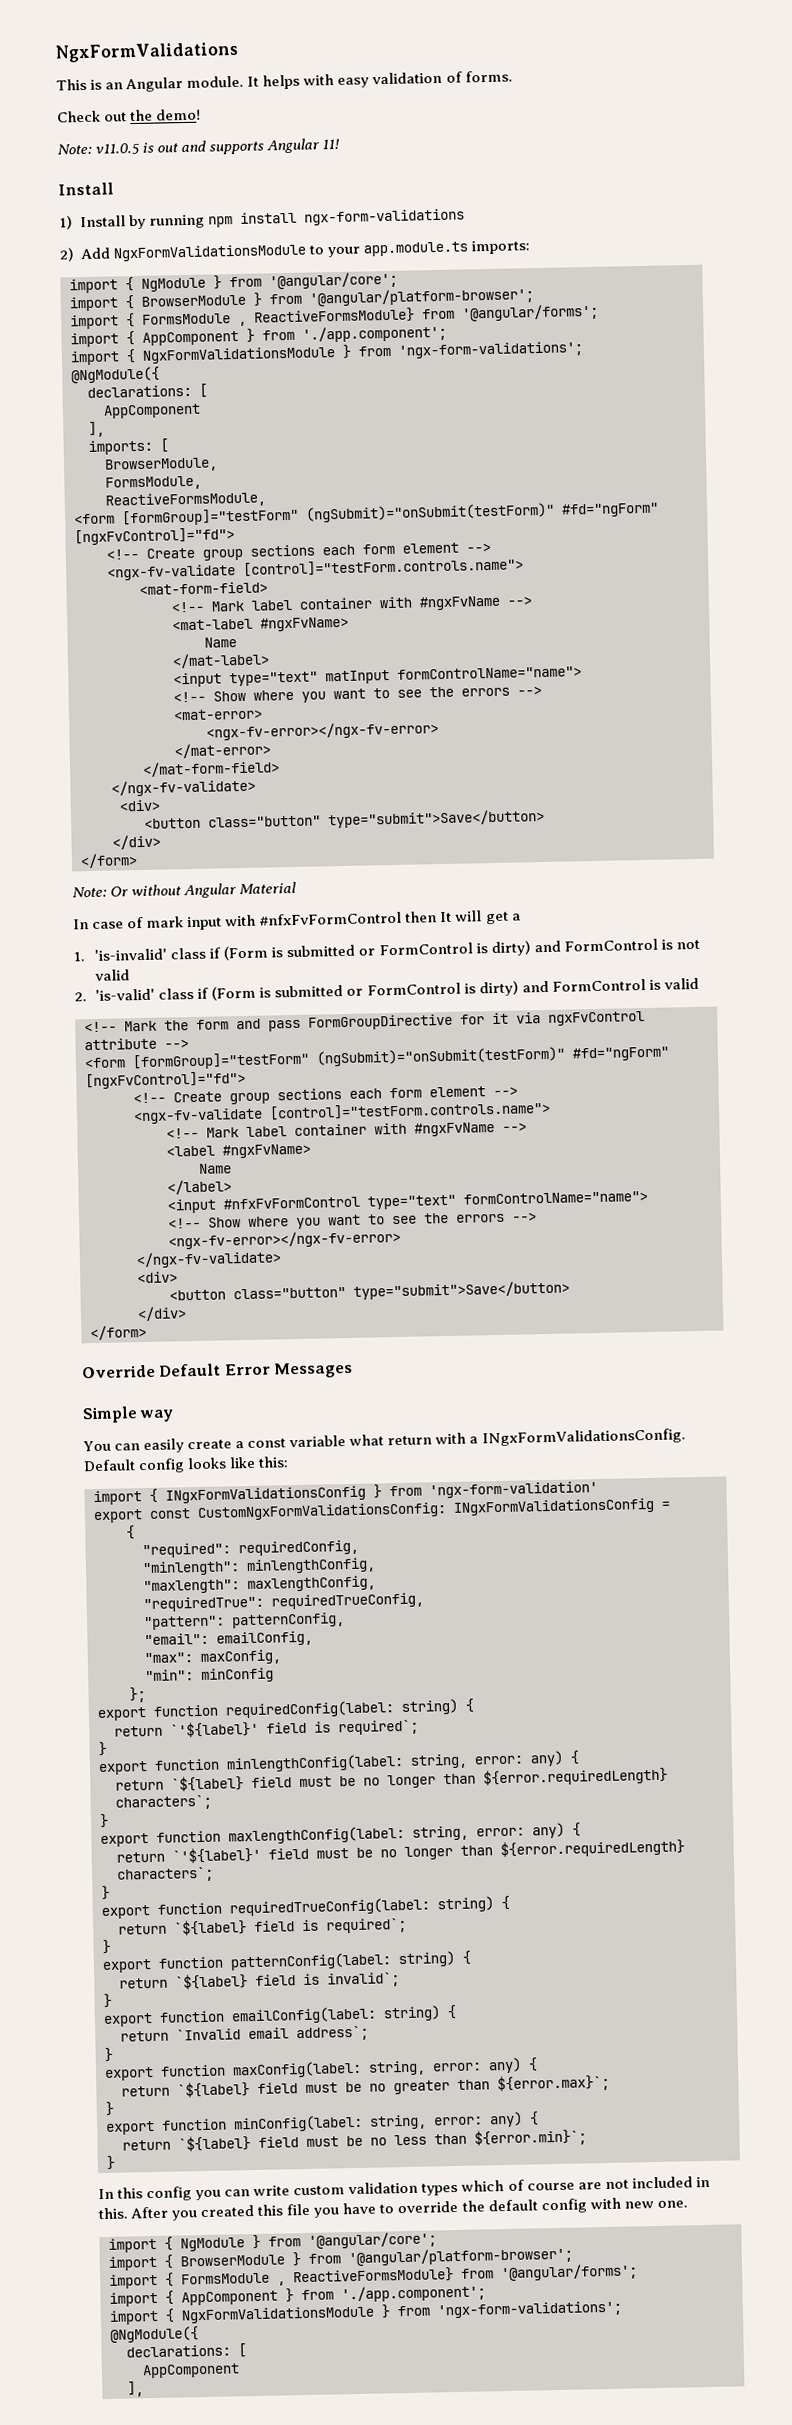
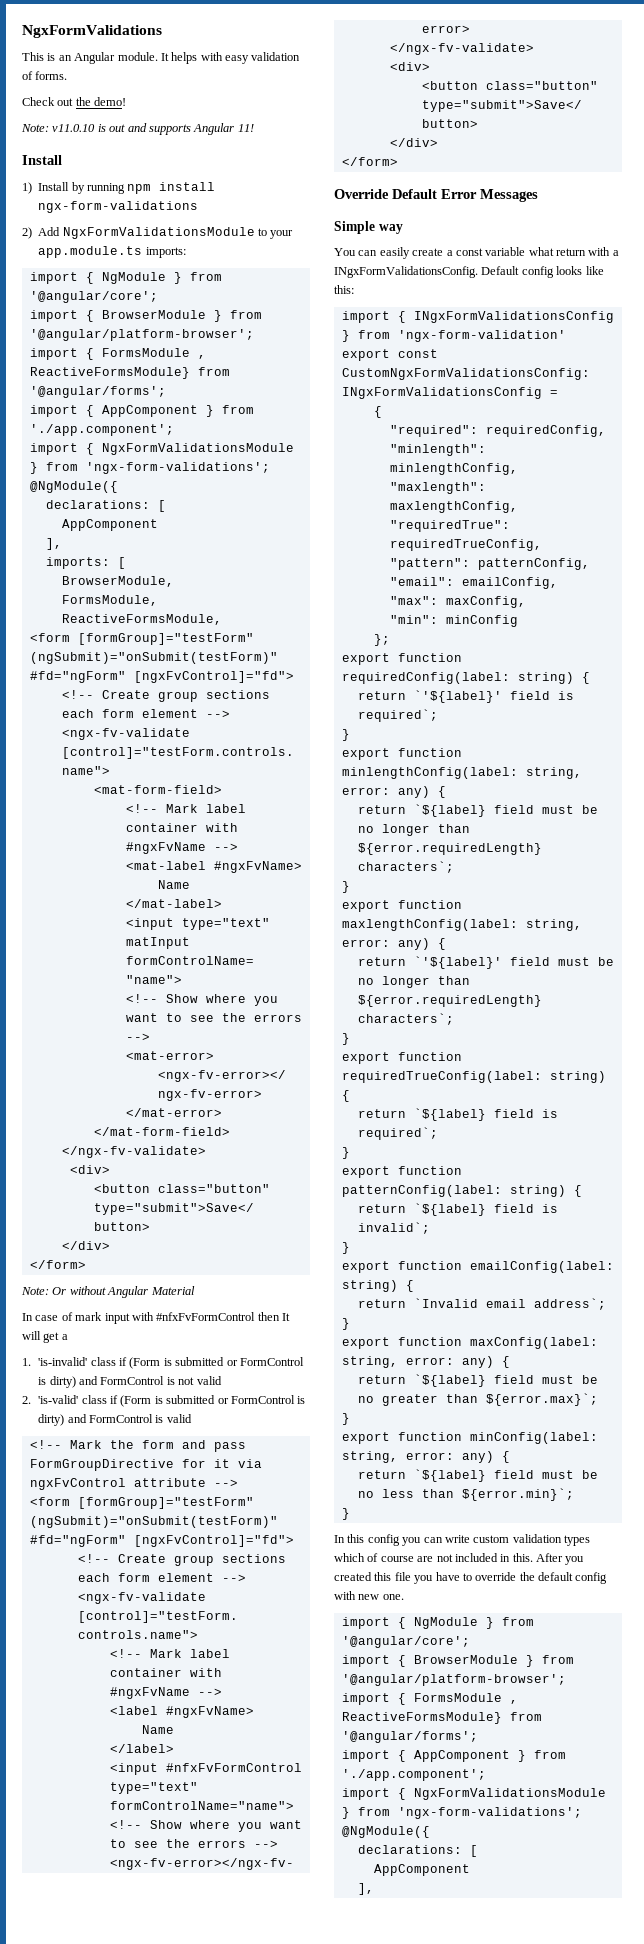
- Note: v11.0.5 is out and supports Angular 11!
+ Note: v11.0.10 is out and supports Angular 11!

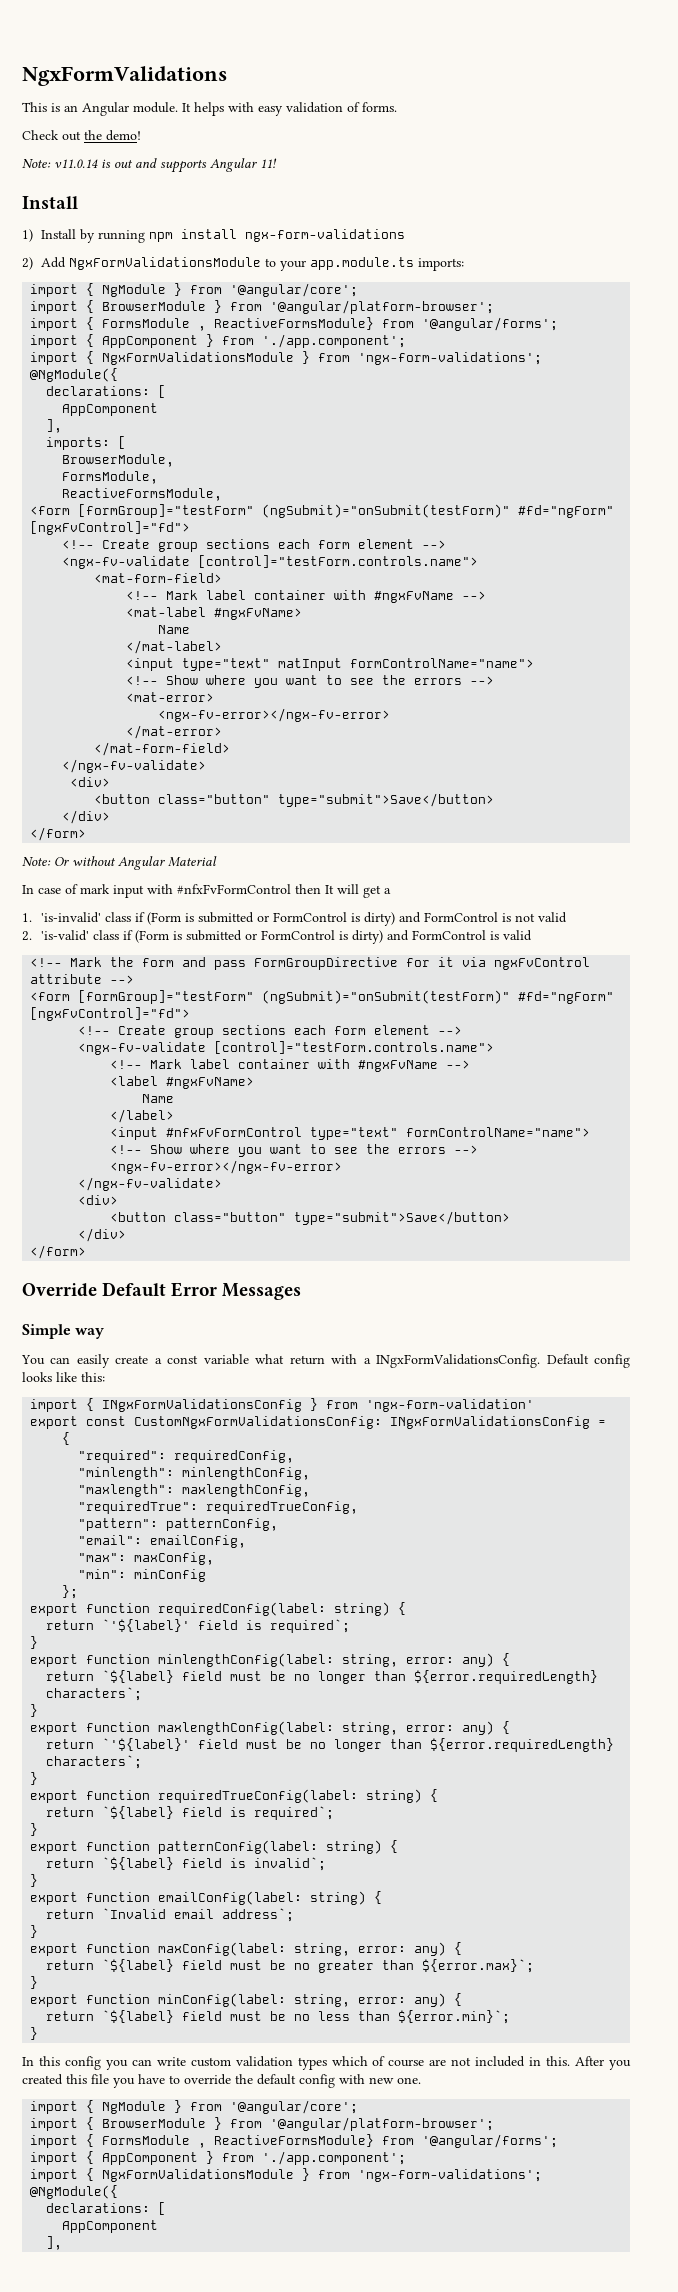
- Note: v11.0.10 is out and supports Angular 11!
+ Note: v11.0.14 is out and supports Angular 11!

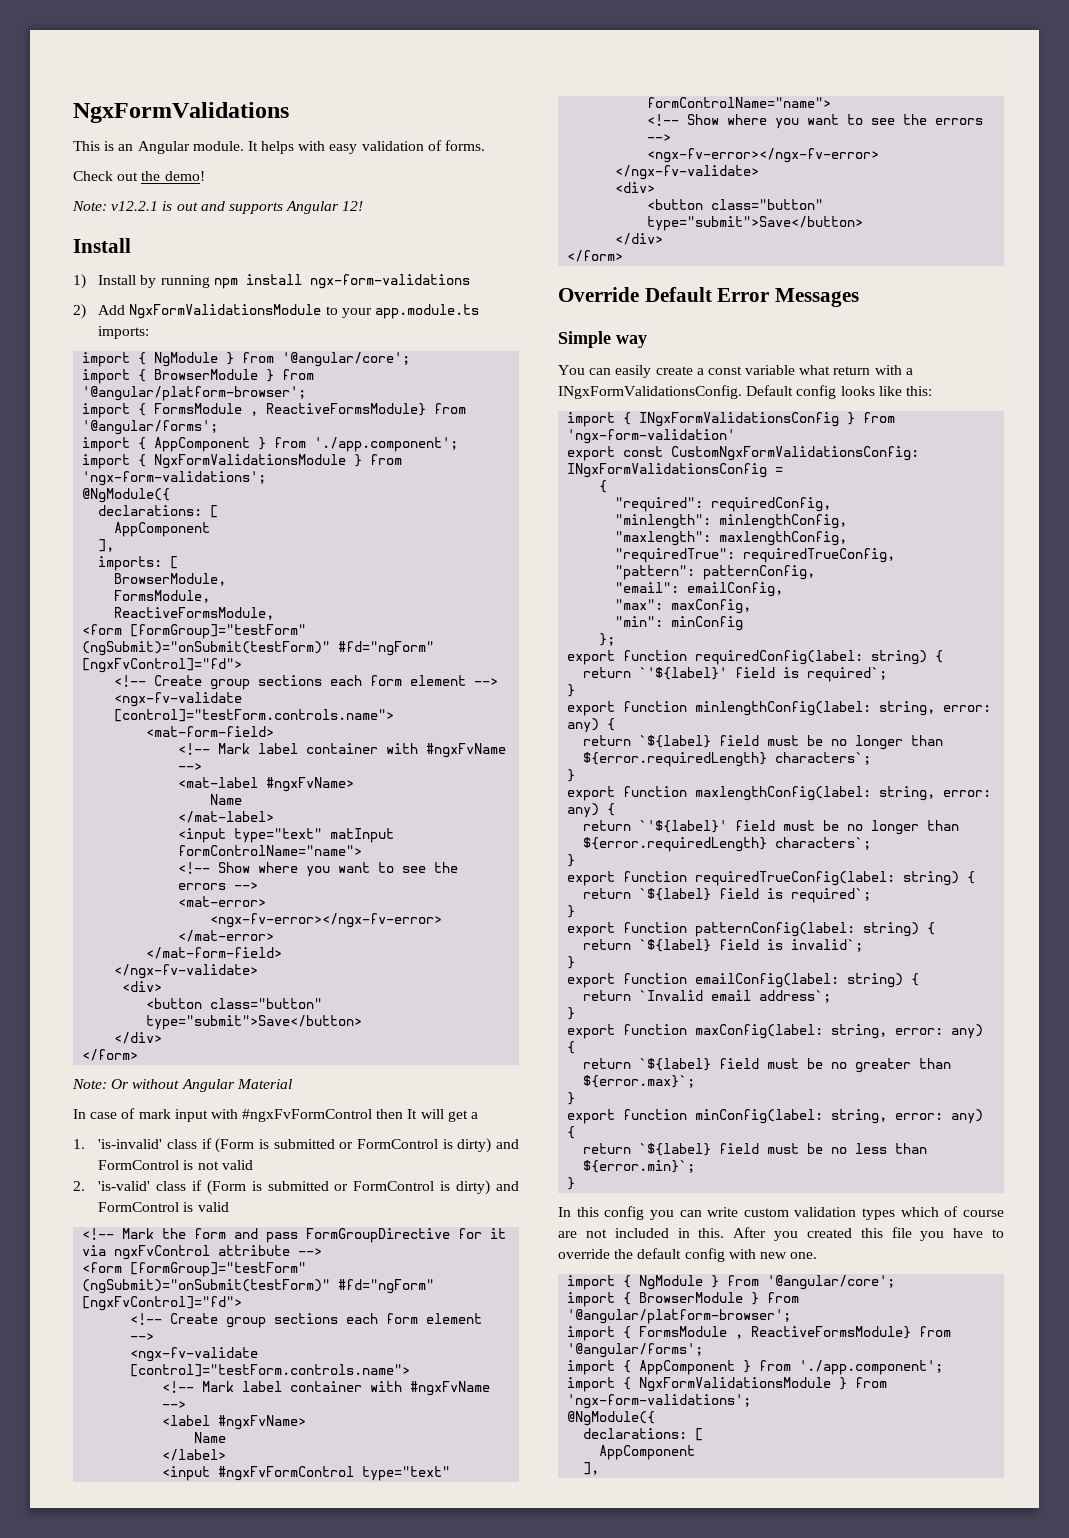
- Note: v11.0.14 is out and supports Angular 11!
+ Note: v12.2.1 is out and supports Angular 12!
- In case of mark input with #nfxFvFormControl then It will get a
+ In case of mark input with #ngxFvFormControl then It will get a
- <input #nfxFvFormControl type="text" formControlName="name">
+ <input #ngxFvFormControl type="text" formControlName="name">

